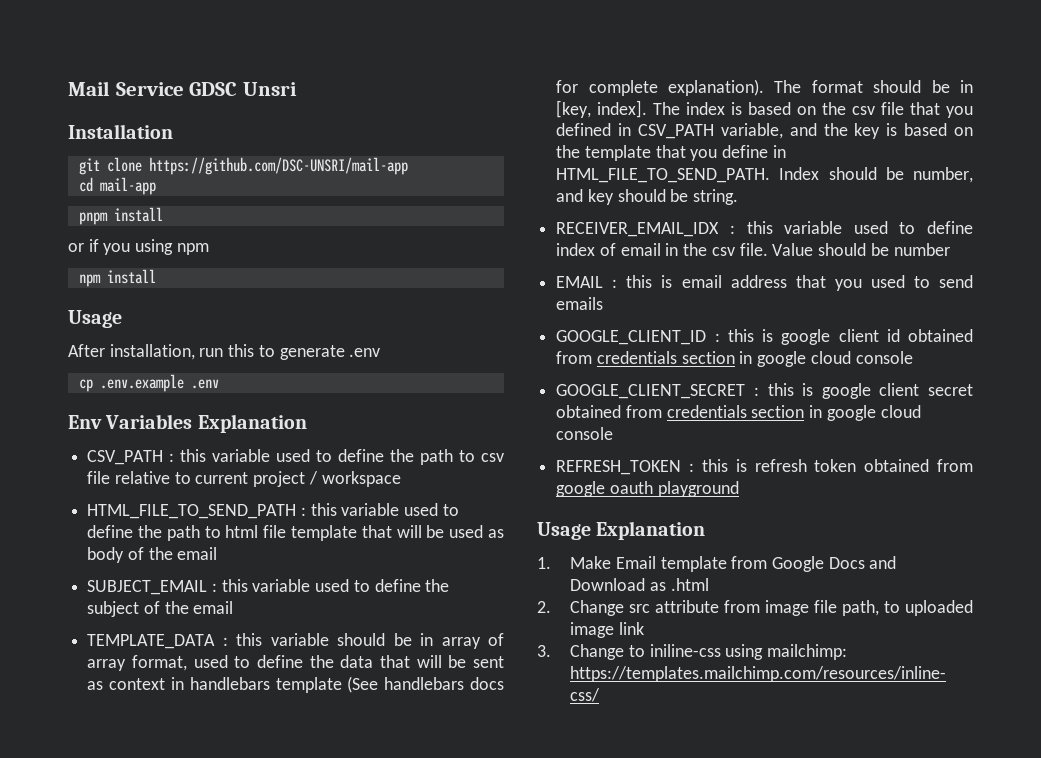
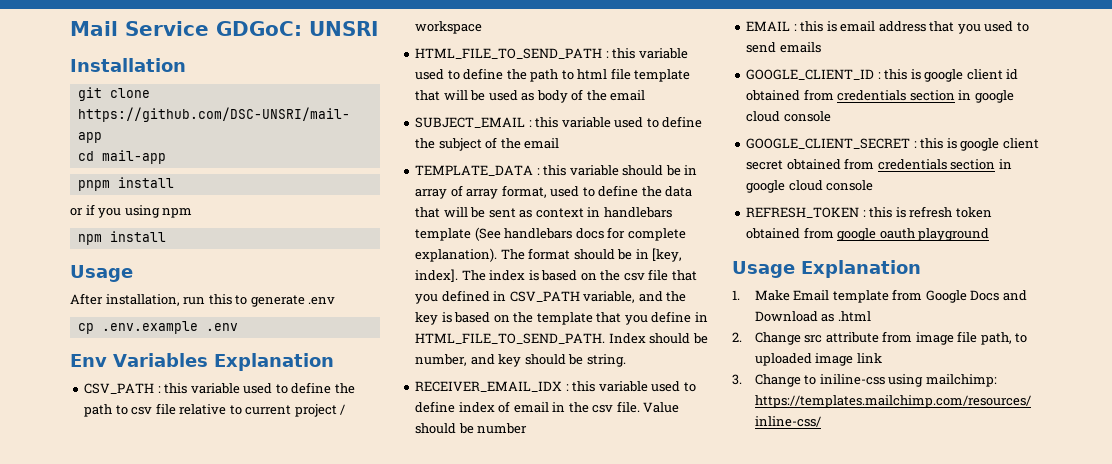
- Mail Service GDSC Unsri
+ Mail Service GDGoC: UNSRI

